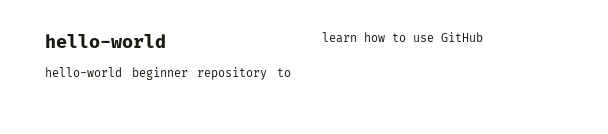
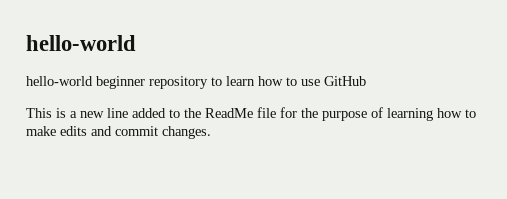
+ This is a new line added to the ReadMe file for the purpose of learning how to make edits and commit changes.

